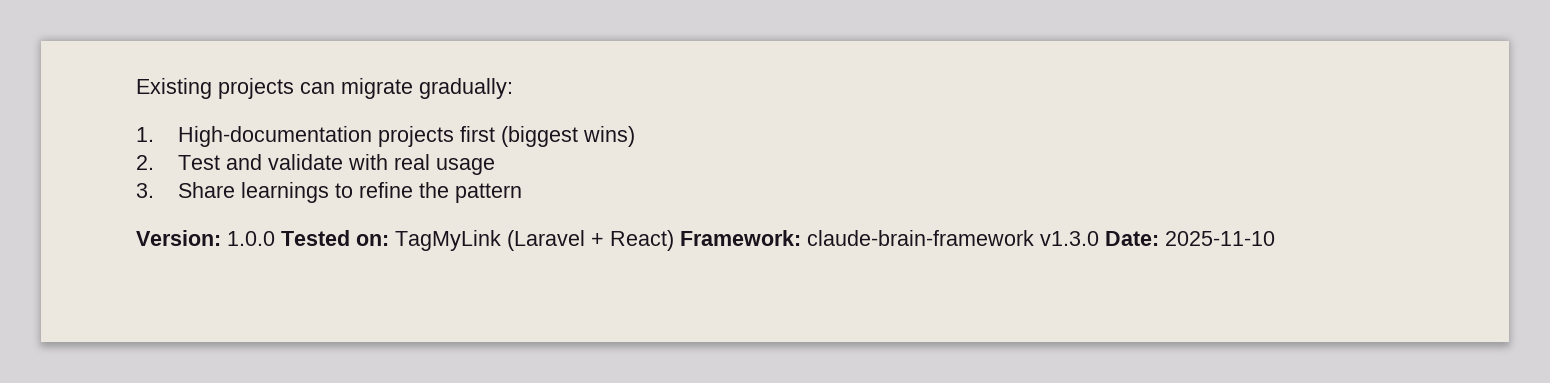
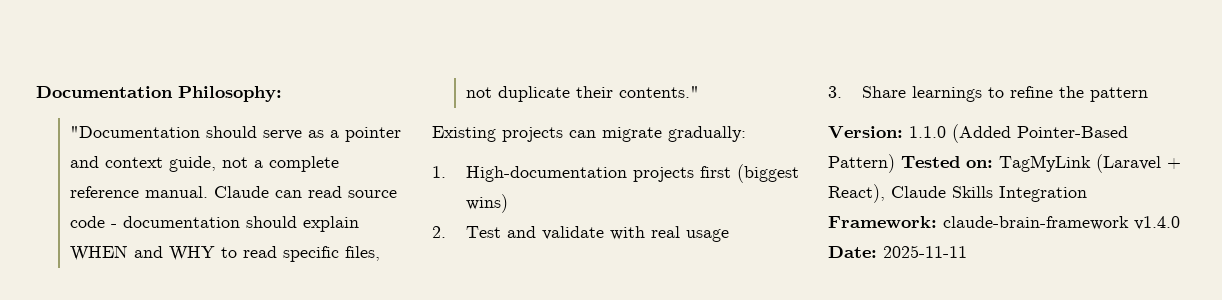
+ Documentation Philosophy:
+ "Documentation should serve as a pointer and context guide, not a complete reference manual. Claude can read source code - documentation should explain WHEN and WHY to read specific files, not duplicate their contents."
- Version: 1.0.0 Tested on: TagMyLink (Laravel + React) Framework: claude-brain-framework v1.3.0 Date: 2025-11-10
+ Version: 1.1.0 (Added Pointer-Based Pattern) Tested on: TagMyLink (Laravel + React), Claude Skills Integration Framework: claude-brain-framework v1.4.0 Date: 2025-11-11

